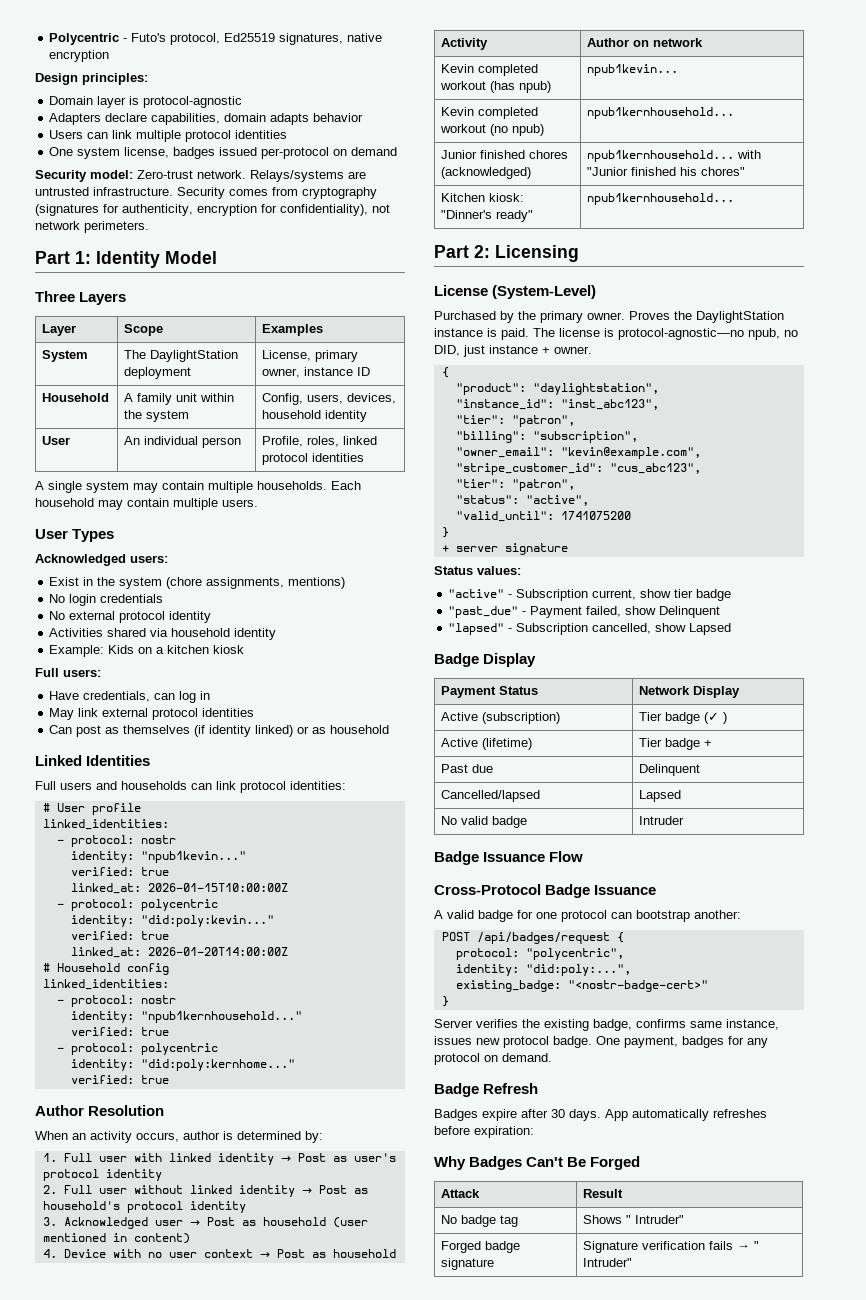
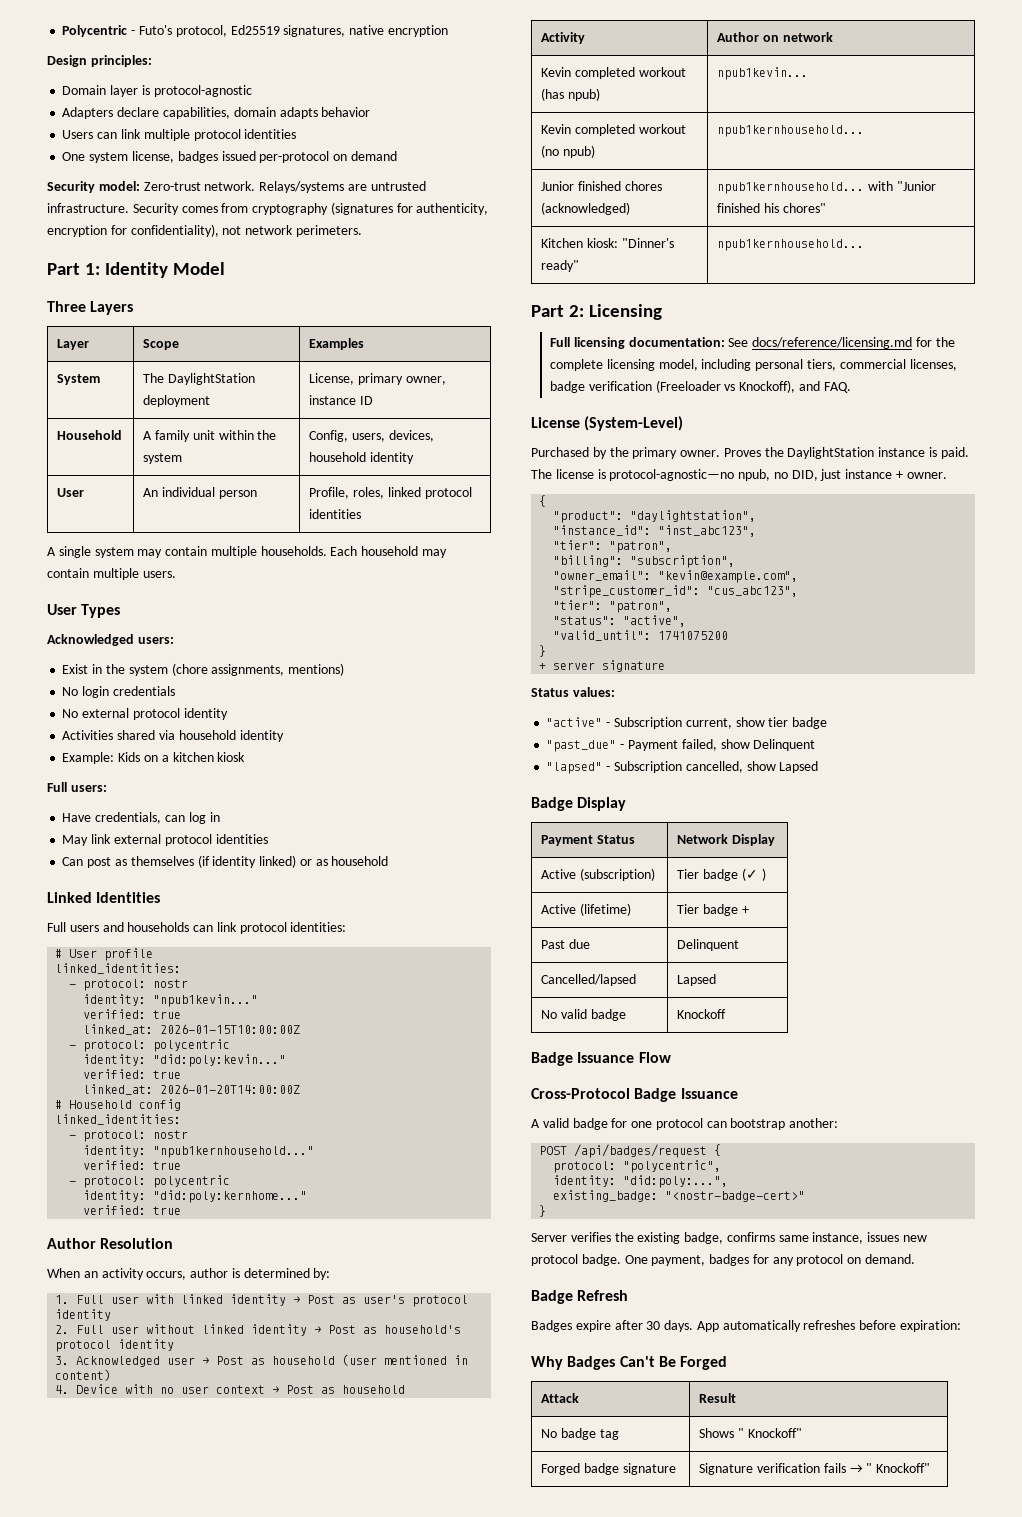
+ Full licensing documentation: See docs/reference/licensing.md for the complete licensing model, including personal tiers, commercial licenses, badge verification (Freeloader vs Knockoff), and FAQ.
- No valid badge | Intruder
+ No valid badge | Knockoff
- No badge tag | Shows " Intruder"
+ No badge tag | Shows " Knockoff"
- Forged badge signature | Signature verification fails → " Intruder"
+ Forged badge signature | Signature verification fails → " Knockoff"

